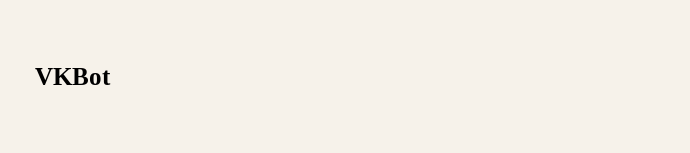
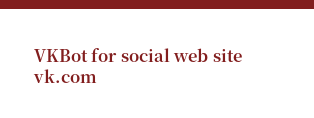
- VKBot
+ VKBot for social web site vk.com

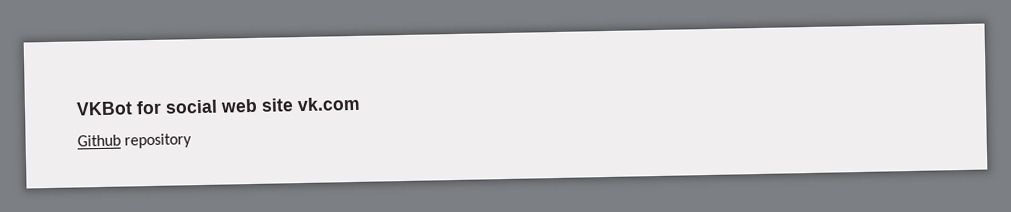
+ Github repository

